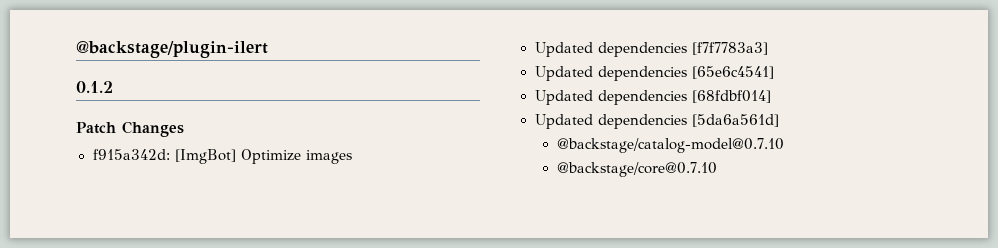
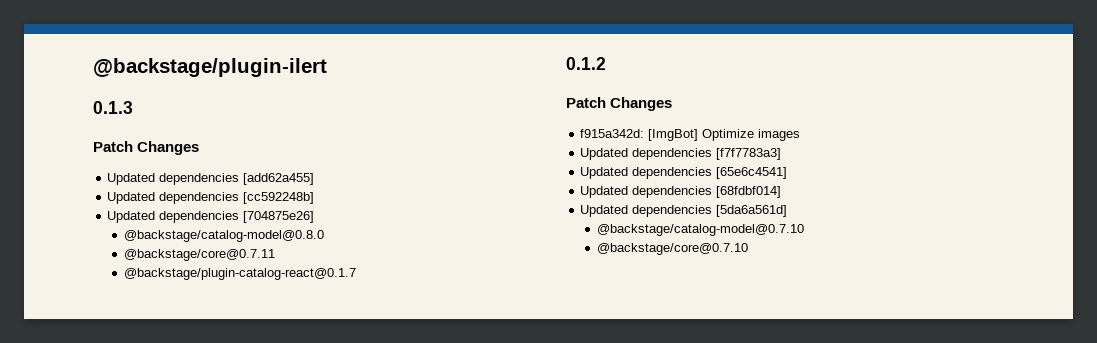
+ 0.1.3
+ Patch Changes
+ Updated dependencies [add62a455]
+ Updated dependencies [cc592248b]
+ Updated dependencies [704875e26]
+ @backstage/catalog-model@0.8.0
+ @backstage/core@0.7.11
+ @backstage/plugin-catalog-react@0.1.7

